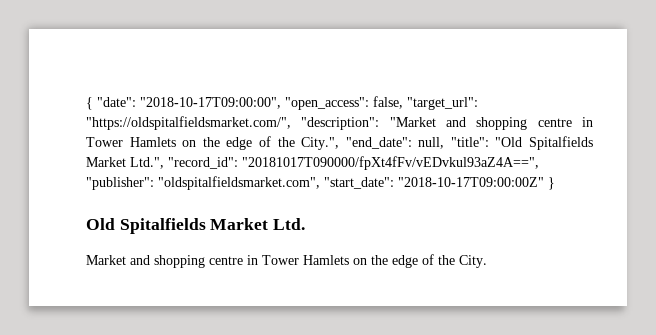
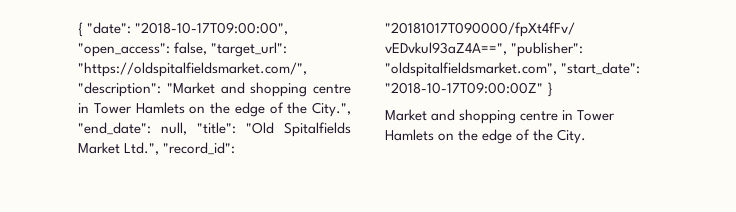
- Old Spitalfields Market Ltd.

